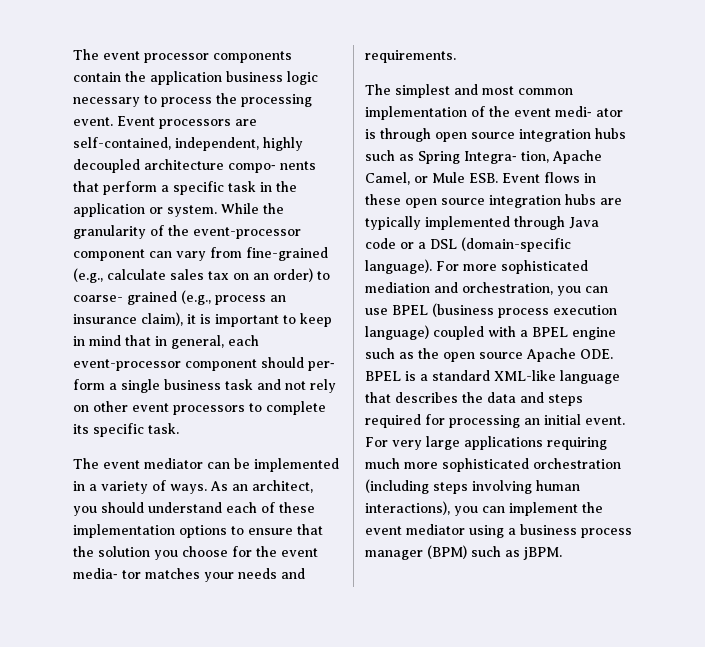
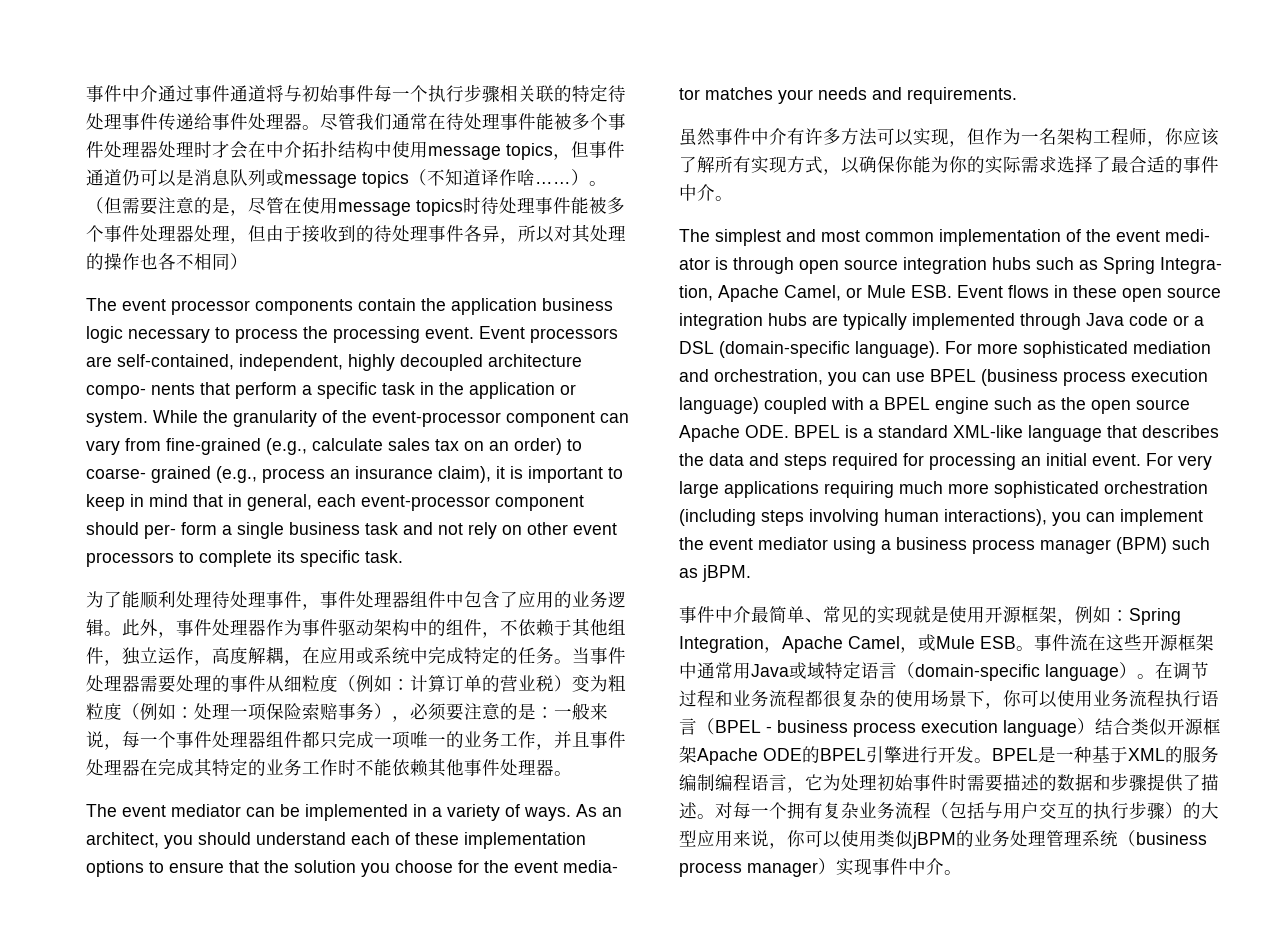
+ 事件中介通过事件通道将与初始事件每一个执行步骤相关联的特定待处理事件传递给事件处理器。尽管我们通常在待处理事件能被多个事件处理器处理时才会在中介拓扑结构中使用message topics，但事件通道仍可以是消息队列或message topics（不知道译作啥……）。（但需要注意的是，尽管在使用message topics时待处理事件能被多个事件处理器处理，但由于接收到的待处理事件各异，所以对其处理的操作也各不相同）
+ 为了能顺利处理待处理事件，事件处理器组件中包含了应用的业务逻辑。此外，事件处理器作为事件驱动架构中的组件，不依赖于其他组件，独立运作，高度解耦，在应用或系统中完成特定的任务。当事件处理器需要处理的事件从细粒度（例如：计算订单的营业税）变为粗粒度（例如：处理一项保险索赔事务），必须要注意的是：一般来说，每一个事件处理器组件都只完成一项唯一的业务工作，并且事件处理器在完成其特定的业务工作时不能依赖其他事件处理器。
+ 虽然事件中介有许多方法可以实现，但作为一名架构工程师，你应该了解所有实现方式，以确保你能为你的实际需求选择了最合适的事件中介。
+ 事件中介最简单、常见的实现就是使用开源框架，例如：Spring Integration，Apache Camel，或Mule ESB。事件流在这些开源框架中通常用Java或域特定语言（domain-specific language）。在调节过程和业务流程都很复杂的使用场景下，你可以使用业务流程执行语言（BPEL - business process execution language）结合类似开源框架Apache ODE的BPEL引擎进行开发。BPEL是一种基于XML的服务编制编程语言，它为处理初始事件时需要描述的数据和步骤提供了描述。对每一个拥有复杂业务流程（包括与用户交互的执行步骤）的大型应用来说，你可以使用类似jBPM的业务处理管理系统（business process manager）实现事件中介。

